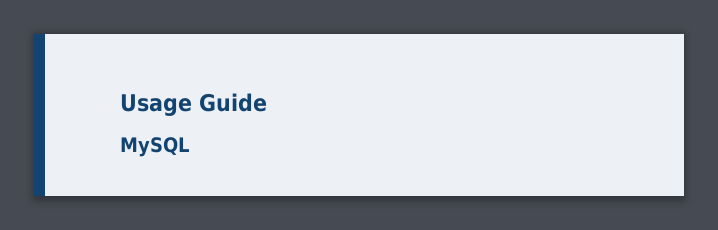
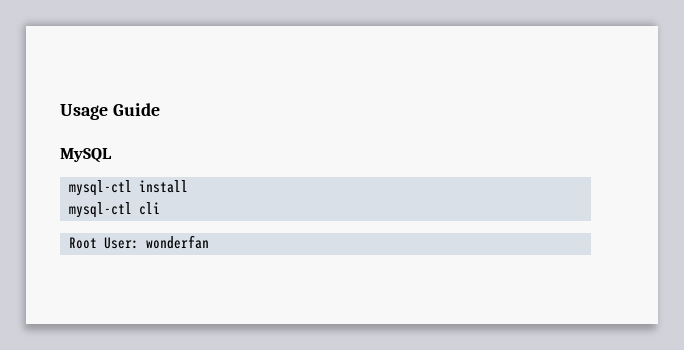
+ mysql-ctl install
+ mysql-ctl cli
+ Root User: wonderfan

